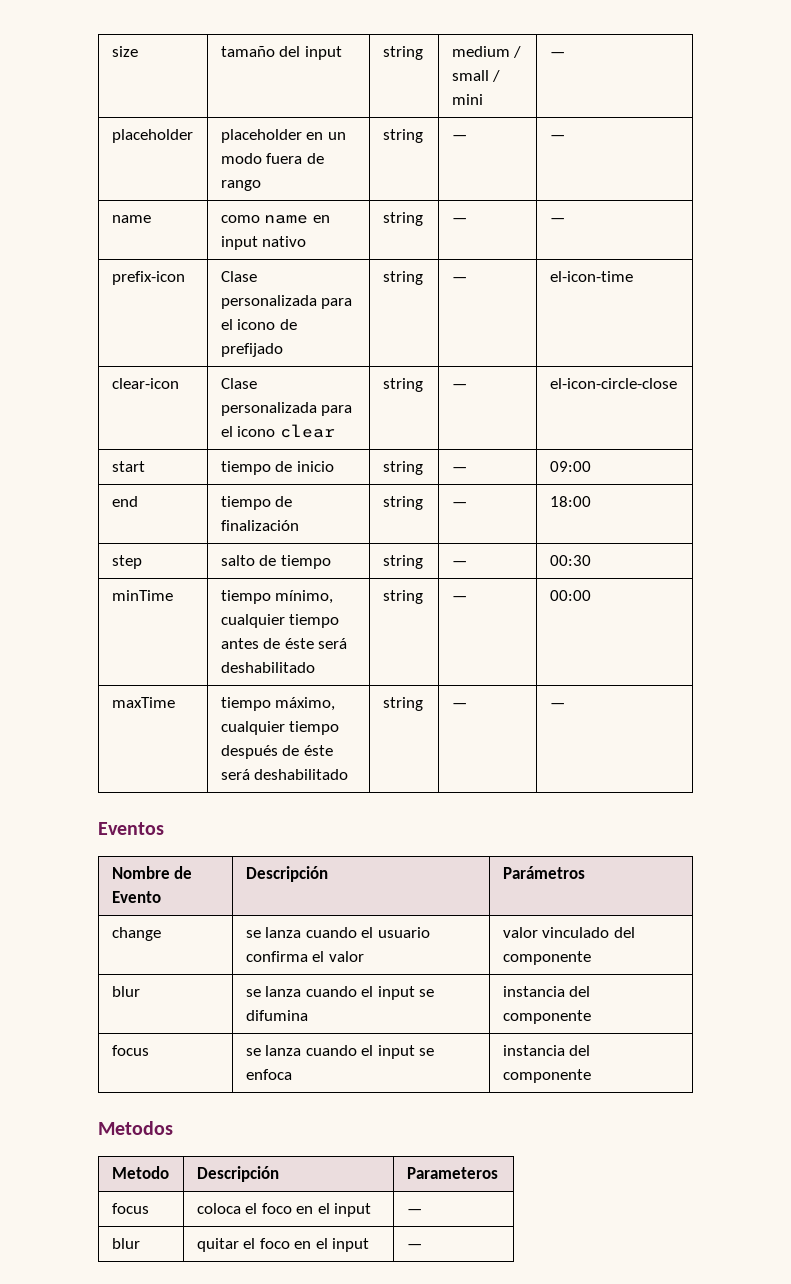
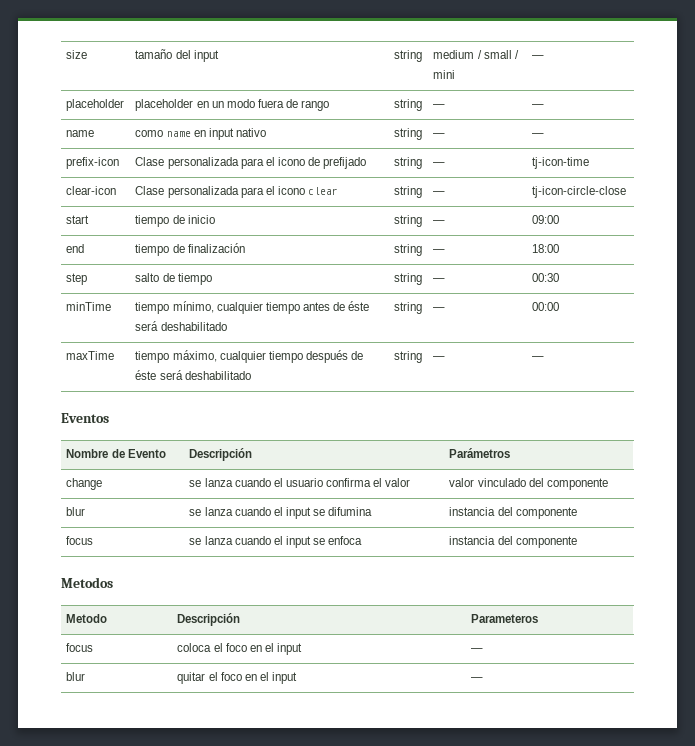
- prefix-icon | Clase personalizada para el icono de prefijado | string | — | el-icon-time
+ prefix-icon | Clase personalizada para el icono de prefijado | string | — | tj-icon-time
- clear-icon | Clase personalizada para el icono clear | string | — | el-icon-circle-close
+ clear-icon | Clase personalizada para el icono clear | string | — | tj-icon-circle-close

